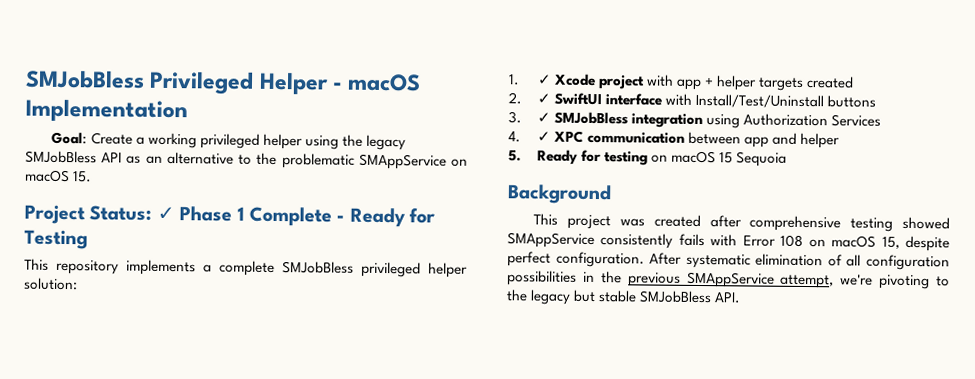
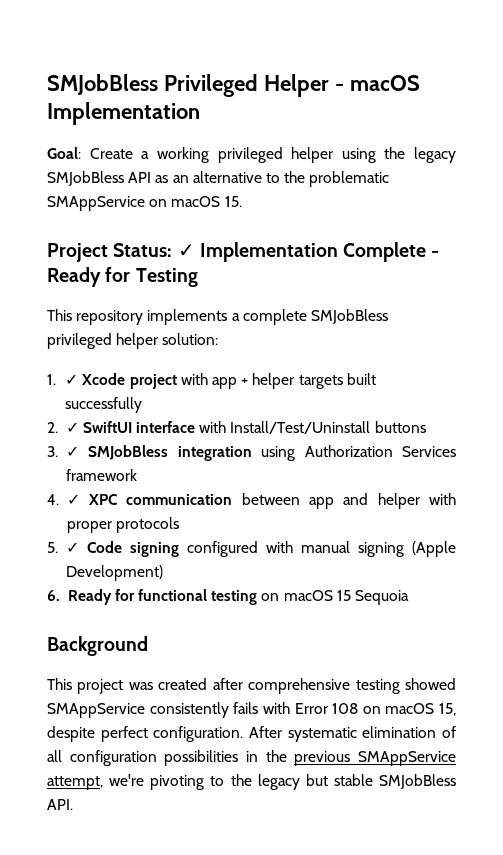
- Project Status: ✓ Phase 1 Complete - Ready for Testing
+ Project Status: ✓ Implementation Complete - Ready for Testing
- 1. ✓ Xcode project with app + helper targets created
+ 1. ✓ Xcode project with app + helper targets built successfully
- 3. ✓ SMJobBless integration using Authorization Services
+ 3. ✓ SMJobBless integration using Authorization Services framework
- 4. ✓ XPC communication between app and helper
- 5. Ready for testing on macOS 15 Sequoia
+ 4. ✓ XPC communication between app and helper with proper protocols
+ 5. ✓ Code signing configured with manual signing (Apple Development)
+ 6. Ready for functional testing on macOS 15 Sequoia

